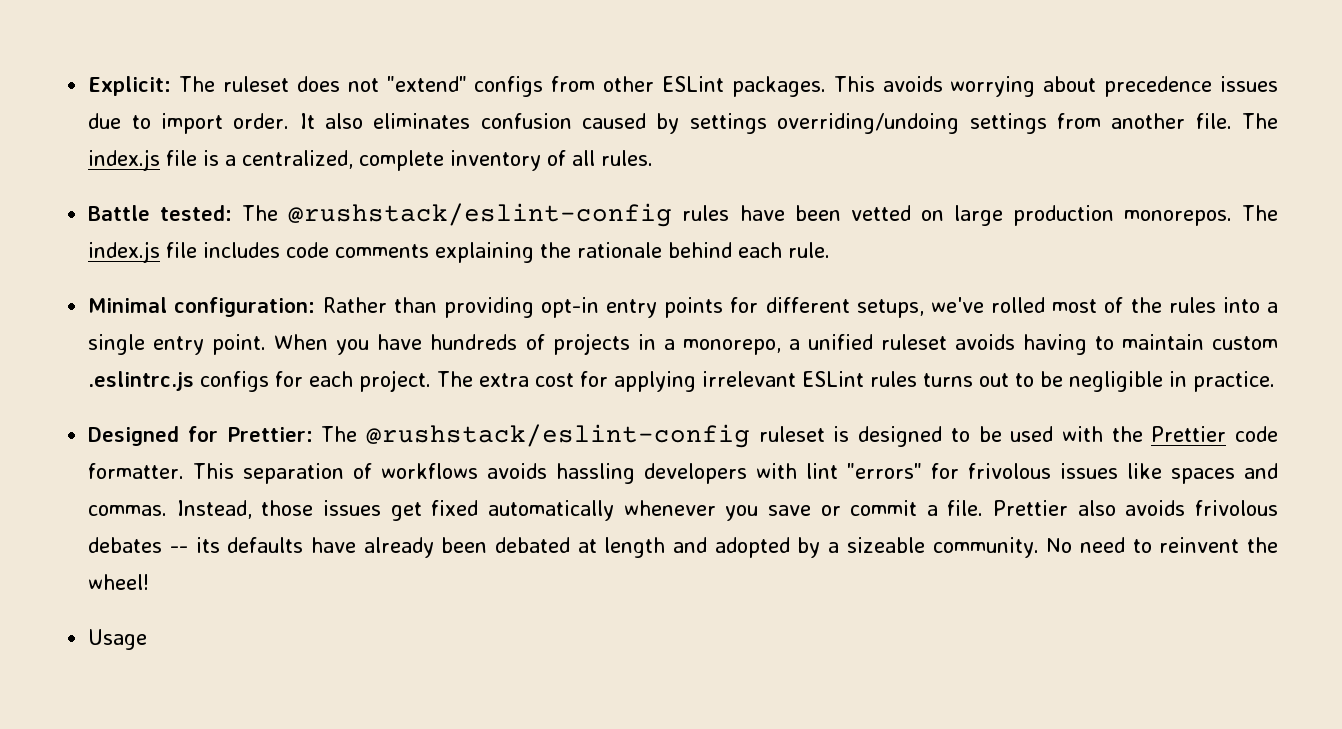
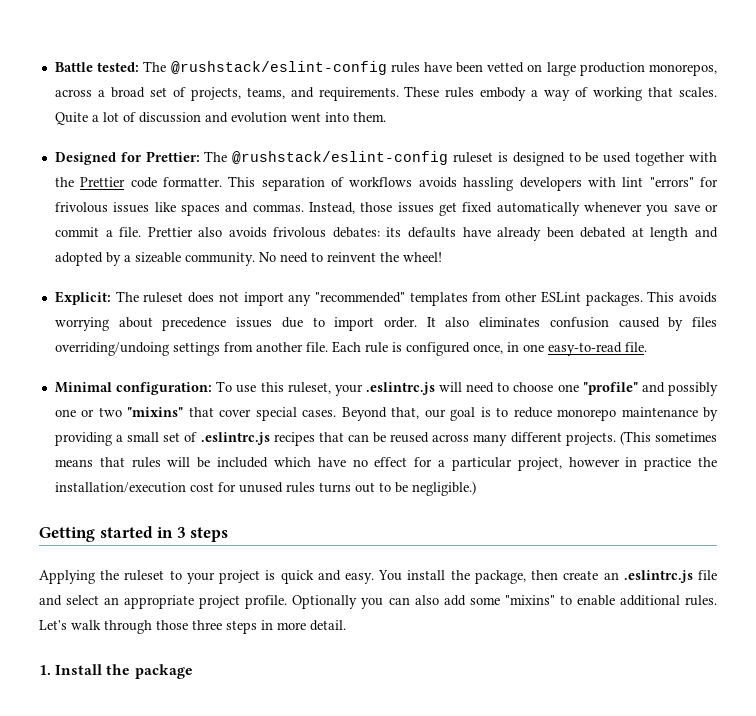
- Explicit: The ruleset does not "extend" configs from other ESLint packages. This avoids worrying about precedence issues due to import order. It also eliminates confusion caused by settings overriding/undoing settings from another file. The index.js file is a centralized, complete inventory of all rules.
- Battle tested: The @rushstack/eslint-config rules have been vetted on large production monorepos. The index.js file includes code comments explaining the rationale behind each rule.
- Minimal configuration: Rather than providing opt-in entry points for different setups, we've rolled most of the rules into a single entry point. When you have hundreds of projects in a monorepo, a unified ruleset avoids having to maintain custom .eslintrc.js configs for each project. The extra cost for applying irrelevant ESLint rules turns out to be negligible in practice.
+ Battle tested: The @rushstack/eslint-config rules have been vetted on large production monorepos, across a broad set of projects, teams, and requirements. These rules embody a way of working that scales. Quite a lot of discussion and evolution went into them.
- Designed for Prettier: The @rushstack/eslint-config ruleset is designed to be used with the Prettier code formatter.
+ Designed for Prettier: The @rushstack/eslint-config ruleset is designed to be used together with the Prettier code formatter.
- Prettier also avoids frivolous debates -- its defaults have already been debated at length and adopted by a sizeable community.
+ Prettier also avoids frivolous debates: its defaults have already been debated at length and adopted by a sizeable community.
- Usage
+ Explicit: The ruleset does not import any "recommended" templates from other ESLint packages. This avoids worrying about precedence issues due to import order. It also eliminates confusion caused by files overriding/undoing settings from another file. Each rule is configured once, in one easy-to-read file.
+ Minimal configuration: To use this ruleset, your .eslintrc.js will need to choose one "profile" and possibly one or two "mixins" that cover special cases. Beyond that, our goal is to reduce monorepo maintenance by providing a small set of .eslintrc.js recipes that can be reused across many different projects. (This sometimes means that rules will be included which have no effect for a particular project, however in practice the installation/execution cost for unused rules turns out to be negligible.)
+ Getting started in 3 steps
+ Applying the ruleset to your project is quick and easy. You install the package, then create an .eslintrc.js file and select an appropriate project profile. Optionally you can also add some "mixins" to enable additional rules. Let's walk through those three steps in more detail.
+ 1. Install the package

